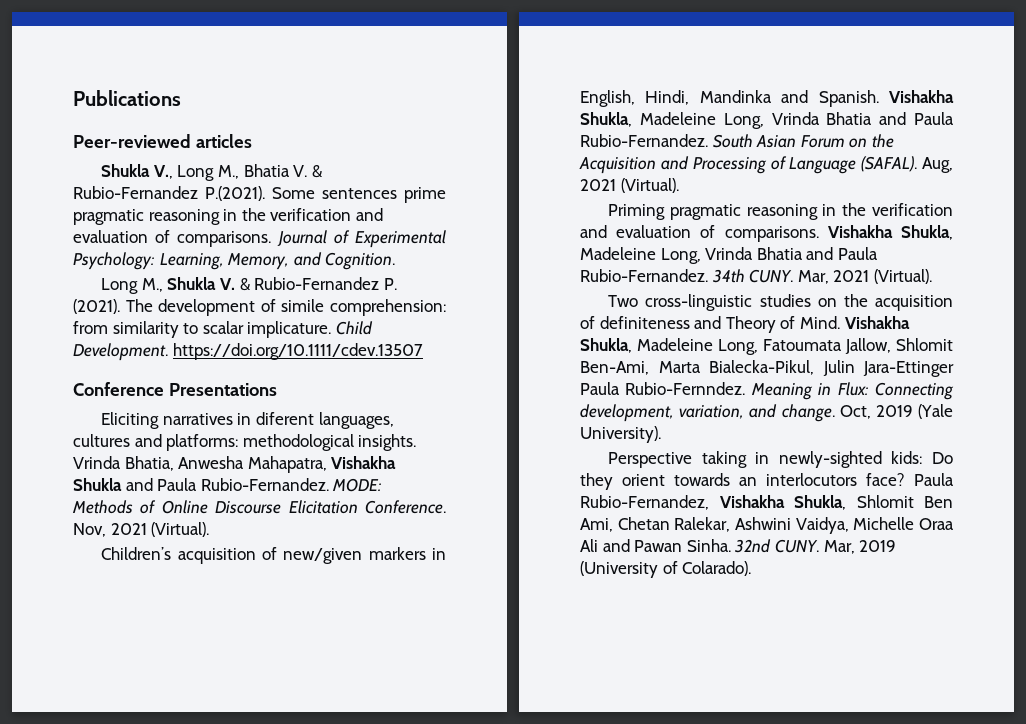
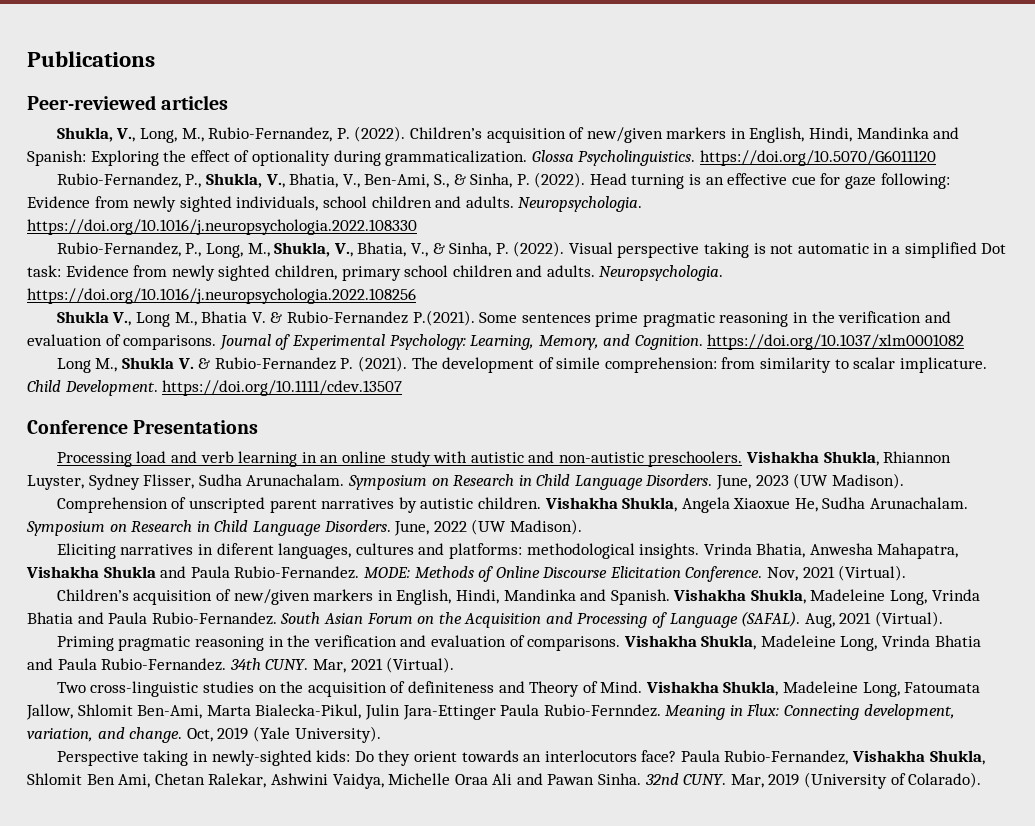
+ Shukla, V., Long, M., Rubio-Fernandez, P. (2022). Children’s acquisition of new/given markers in English, Hindi, Mandinka and Spanish: Exploring the effect of optionality during grammaticalization. Glossa Psycholinguistics. https://doi.org/10.5070/G6011120
+ Rubio-Fernandez, P., Shukla, V., Bhatia, V., Ben-Ami, S., & Sinha, P. (2022). Head turning is an effective cue for gaze following: Evidence from newly sighted individuals, school children and adults. Neuropsychologia. https://doi.org/10.1016/j.neuropsychologia.2022.108330
+ Rubio-Fernandez, P., Long, M., Shukla, V., Bhatia, V., & Sinha, P. (2022). Visual perspective taking is not automatic in a simplified Dot task: Evidence from newly sighted children, primary school children and adults. Neuropsychologia. https://doi.org/10.1016/j.neuropsychologia.2022.108256
- Journal of Experimental Psychology: Learning, Memory, and Cognition.
+ Journal of Experimental Psychology: Learning, Memory, and Cognition. https://doi.org/10.1037/xlm0001082
+ Processing load and verb learning in an online study with autistic and non-autistic preschoolers. Vishakha Shukla, Rhiannon Luyster, Sydney Flisser, Sudha Arunachalam. Symposium on Research in Child Language Disorders. June, 2023 (UW Madison).
+ Comprehension of unscripted parent narratives by autistic children. Vishakha Shukla, Angela Xiaoxue He, Sudha Arunachalam. Symposium on Research in Child Language Disorders. June, 2022 (UW Madison).

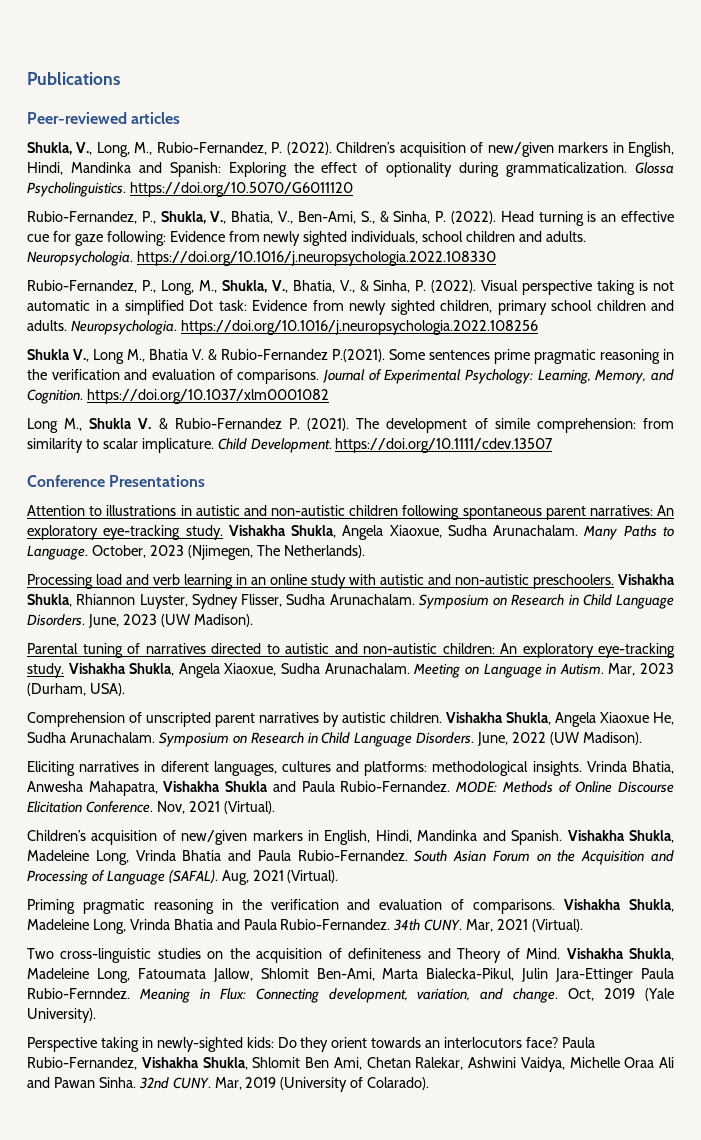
+ Attention to illustrations in autistic and non-autistic children following spontaneous parent narratives: An exploratory eye-tracking study. Vishakha Shukla, Angela Xiaoxue, Sudha Arunachalam. Many Paths to Language. October, 2023 (Njimegen, The Netherlands).
+ Parental tuning of narratives directed to autistic and non-autistic children: An exploratory eye-tracking study. Vishakha Shukla, Angela Xiaoxue, Sudha Arunachalam. Meeting on Language in Autism. Mar, 2023 (Durham, USA).

